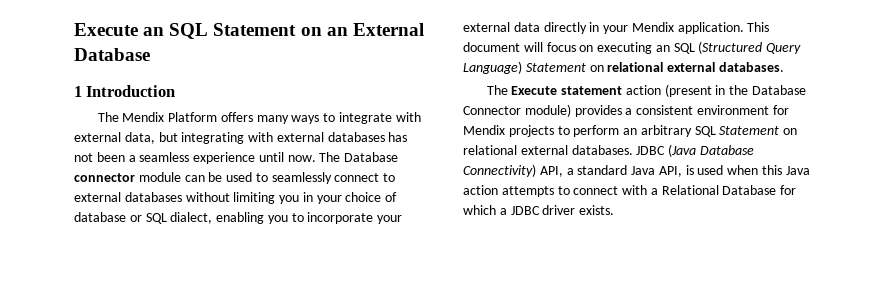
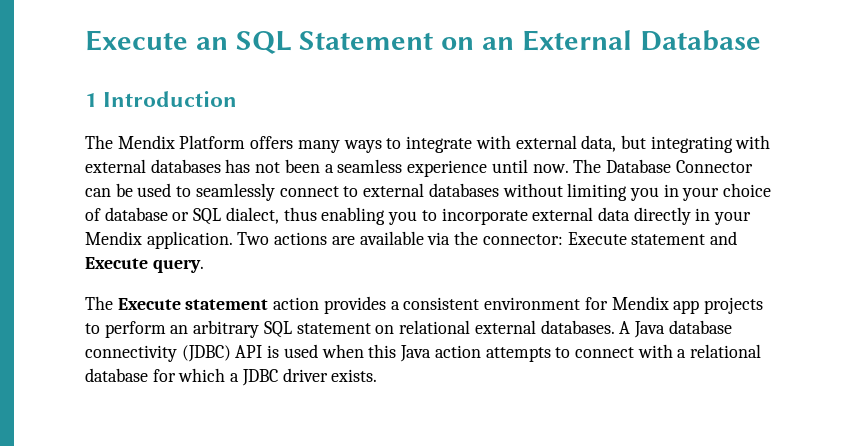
- The Database connector module can be used to seamlessly connect to external databases without limiting you in your choice of database or SQL dialect, enabling you to incorporate your external data directly in your Mendix application.
+ The Database Connector can be used to seamlessly connect to external databases without limiting you in your choice of database or SQL dialect, thus enabling you to incorporate external data directly in your Mendix application.
- This document will focus on executing an SQL (Structured Query Language) Statement on relational external databases.
- The Execute statement action (present in the Database Connector module) provides a consistent environment for Mendix projects to perform an arbitrary SQL Statement on relational external databases. JDBC (Java Database Connectivity) API, a standard Java API, is used when this Java action attempts to connect with a Relational Database for which a JDBC driver exists.
+ Two actions are available via the connector: Execute statement and Execute query.
+ The Execute statement action provides a consistent environment for Mendix app projects to perform an arbitrary SQL statement on relational external databases. A Java database connectivity (JDBC) API is used when this Java action attempts to connect with a relational database for which a JDBC driver exists.

